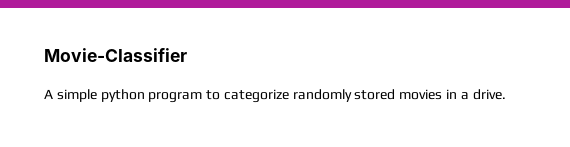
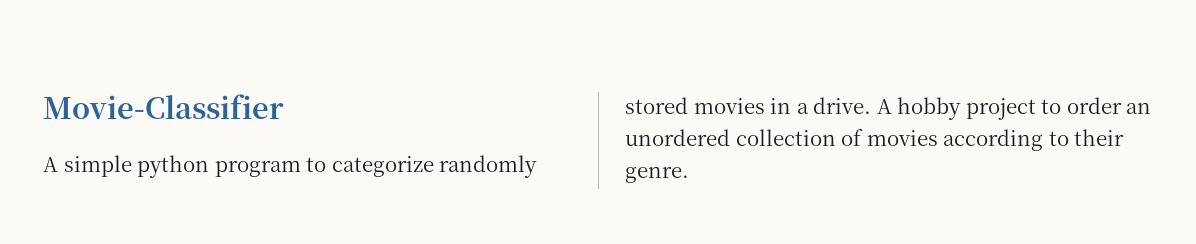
+ A hobby project to order an unordered collection of movies according to their genre.

